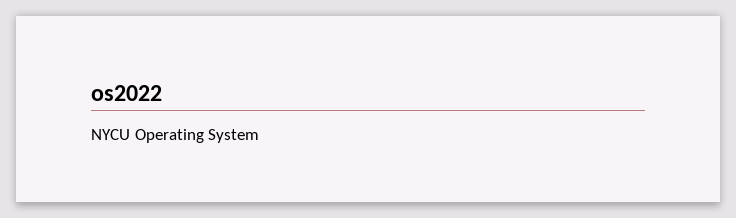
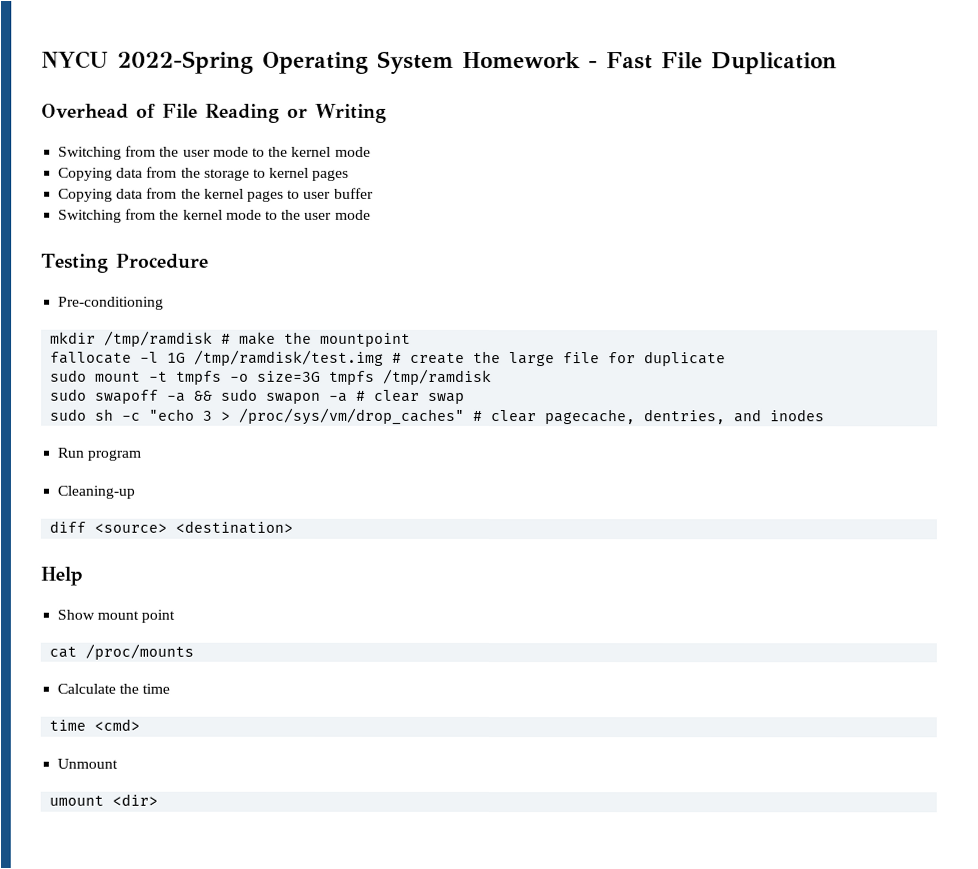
- os2022
- NYCU Operating System
+ NYCU 2022-Spring Operating System Homework - Fast File Duplication
+ Overhead of File Reading or Writing
+ Switching from the user mode to the kernel mode
+ Copying data from the storage to kernel pages
+ Copying data from the kernel pages to user buffer
+ Switching from the kernel mode to the user mode
+ Testing Procedure
+ Pre-conditioning
+ mkdir /tmp/ramdisk # make the mountpoint
+ fallocate -l 1G /tmp/ramdisk/test.img # create the large file for duplicate
+ sudo mount -t tmpfs -o size=3G tmpfs /tmp/ramdisk
+ sudo swapoff -a && sudo swapon -a # clear swap
+ sudo sh -c "echo 3 > /proc/sys/vm/drop_caches" # clear pagecache, dentries, and inodes
+ Run program
+ Cleaning-up
+ diff <source> <destination>
+ Help
+ Show mount point
+ cat /proc/mounts
+ Calculate the time
+ time <cmd>
+ Unmount
+ umount <dir>

